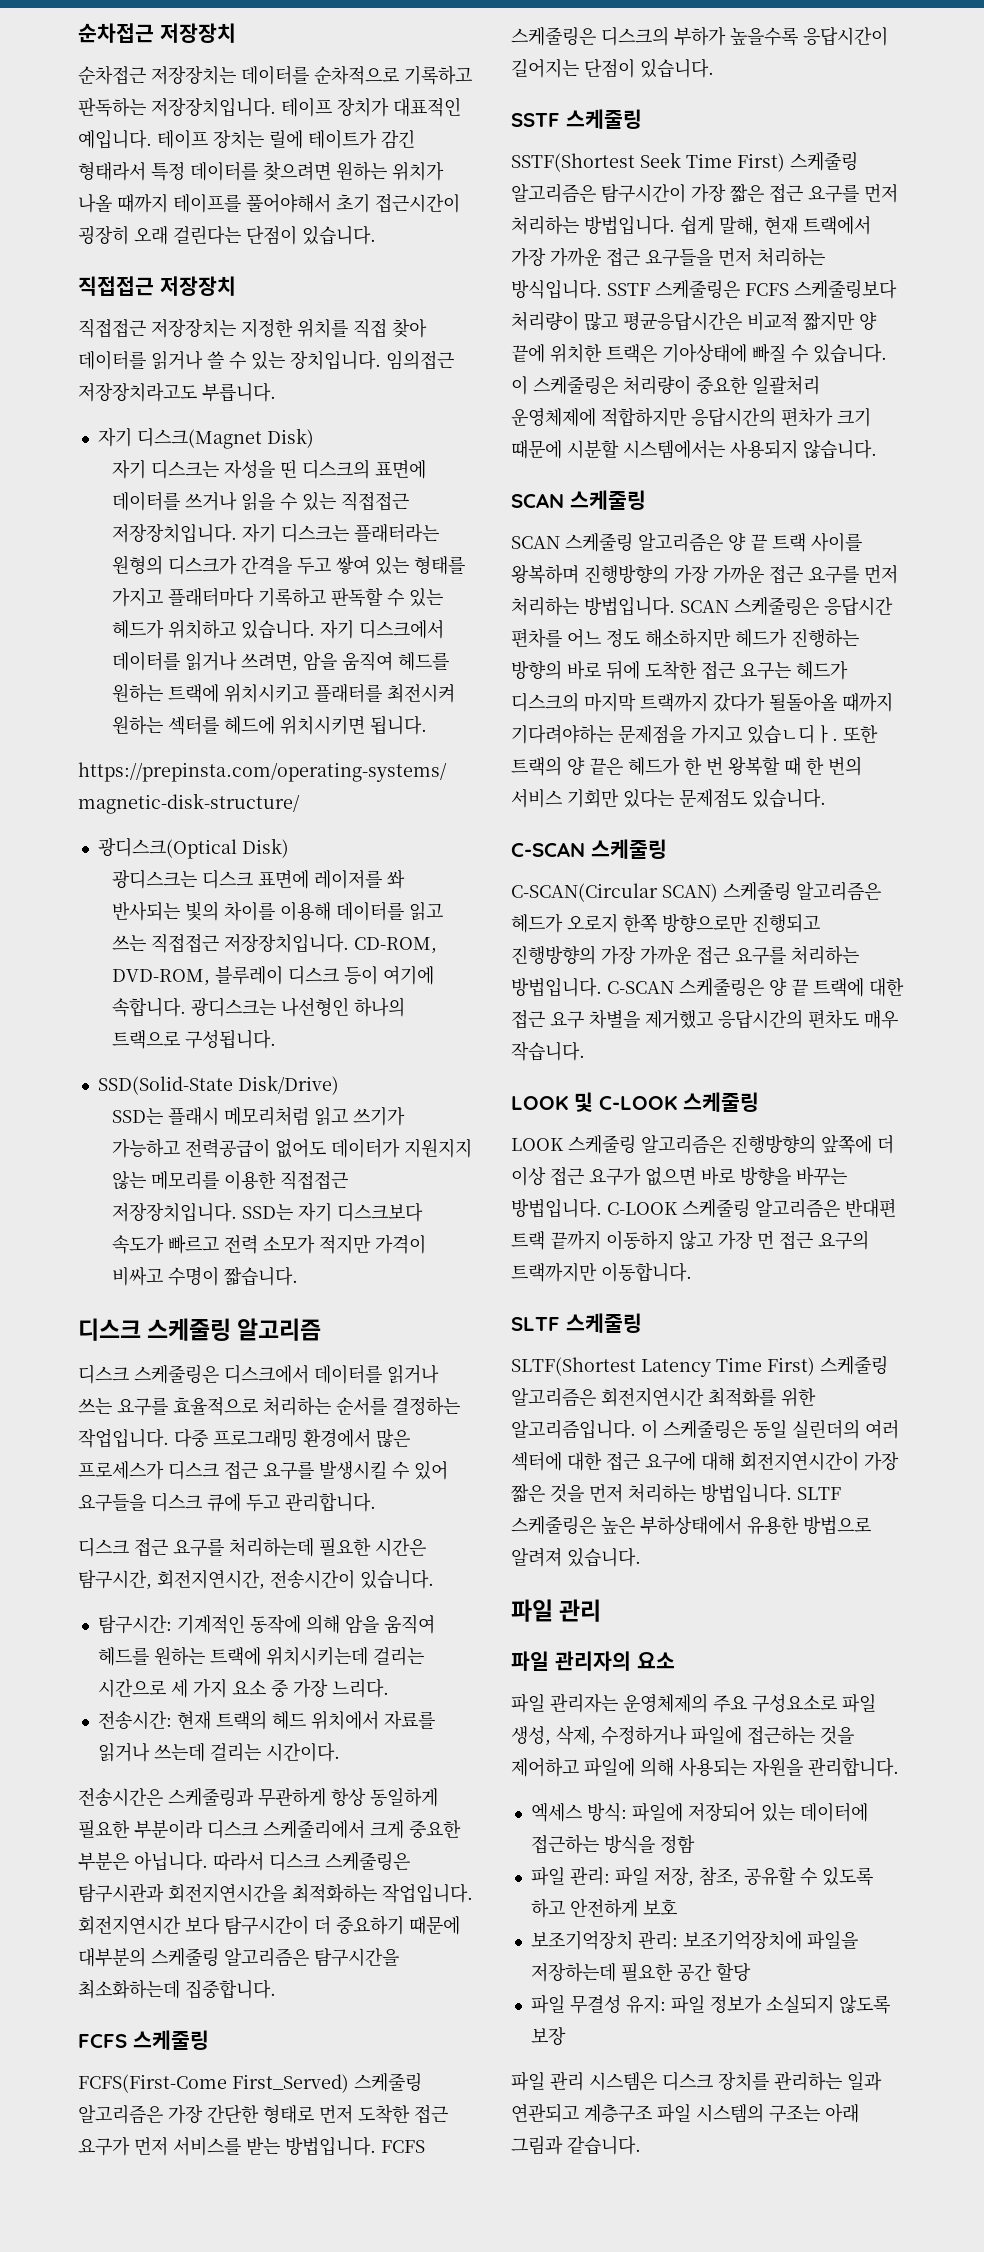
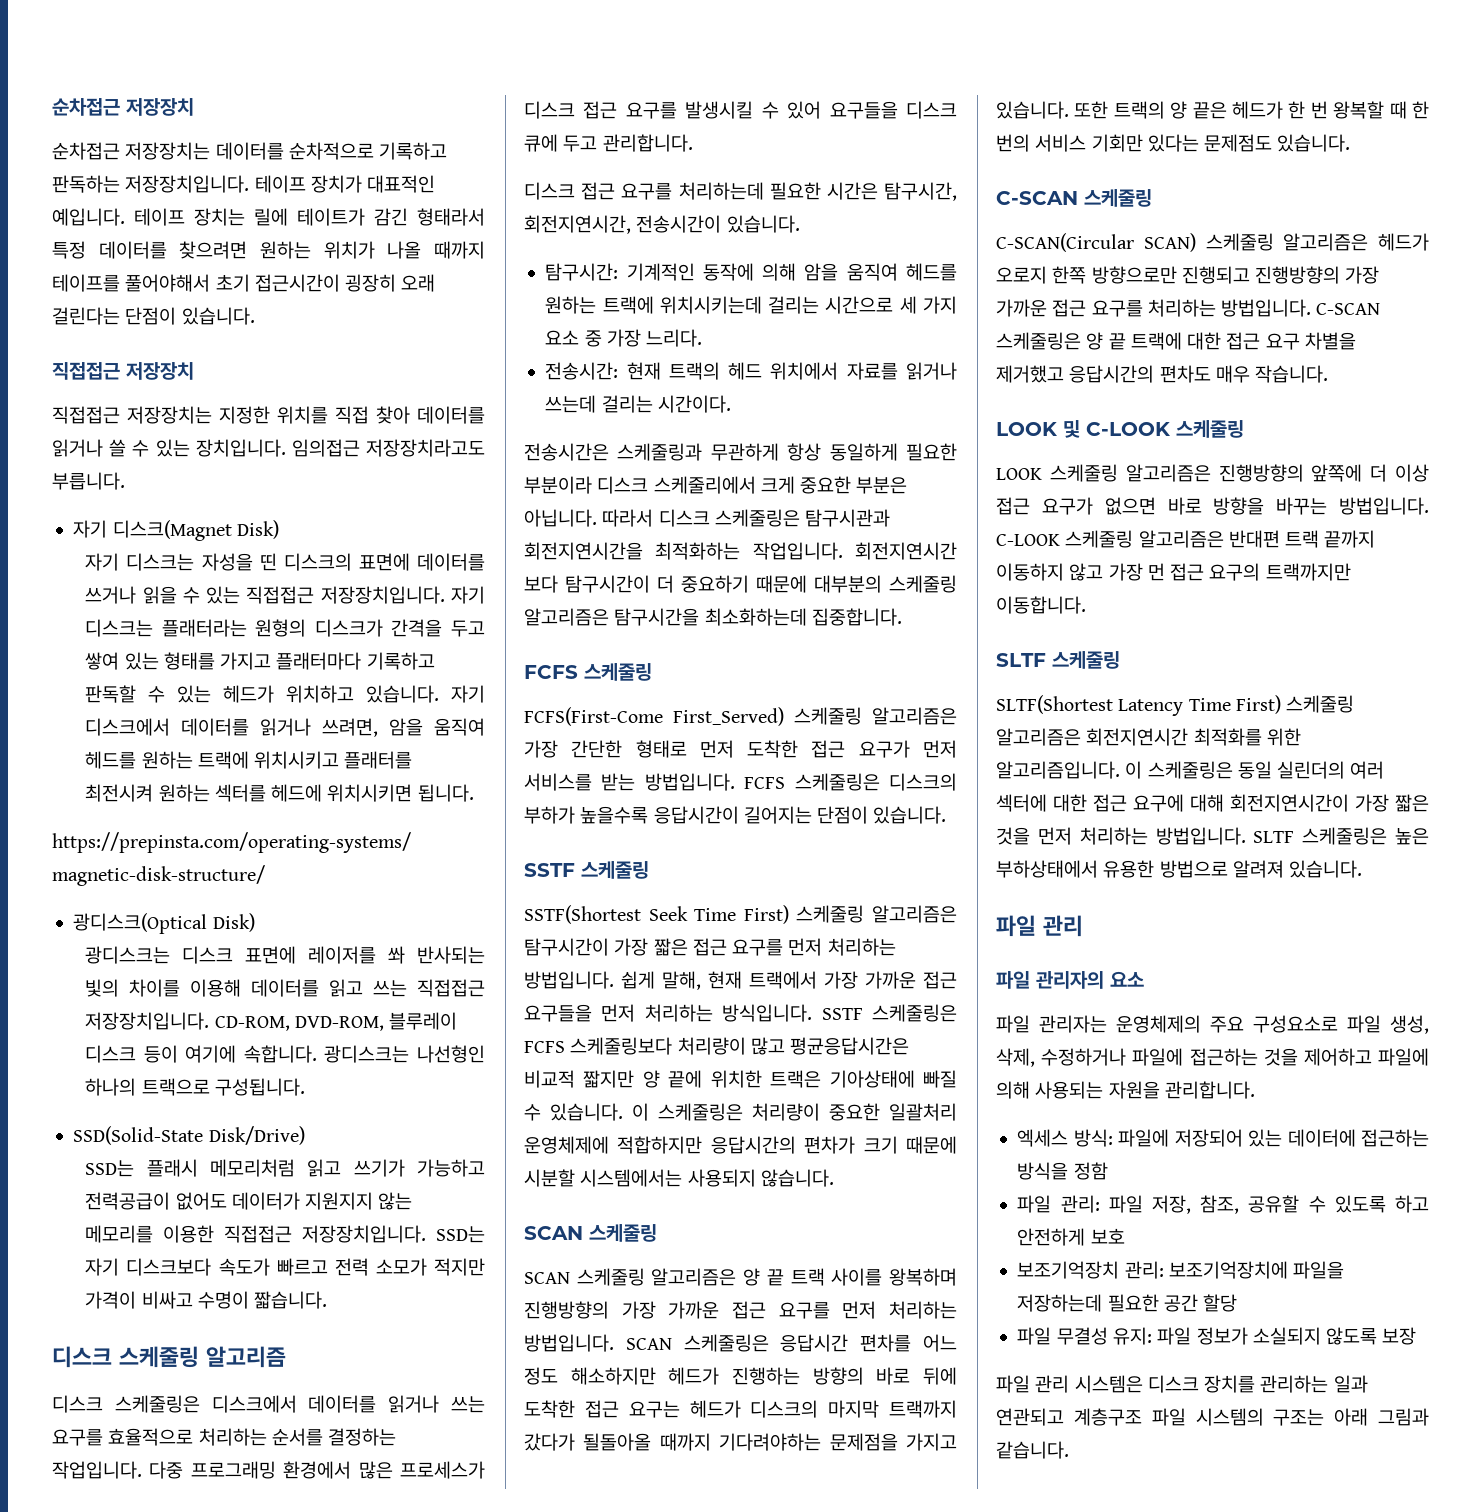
- SCAN 스케줄링은 응답시간 편차를 어느 정도 해소하지만 헤드가 진행하는 방향의 바로 뒤에 도착한 접근 요구는 헤드가 디스크의 마지막 트랙까지 갔다가 될돌아올 때까지 기다려야하는 문제점을 가지고 있습ㄴ디ㅏ.
+ SCAN 스케줄링은 응답시간 편차를 어느 정도 해소하지만 헤드가 진행하는 방향의 바로 뒤에 도착한 접근 요구는 헤드가 디스크의 마지막 트랙까지 갔다가 될돌아올 때까지 기다려야하는 문제점을 가지고 있습니다.

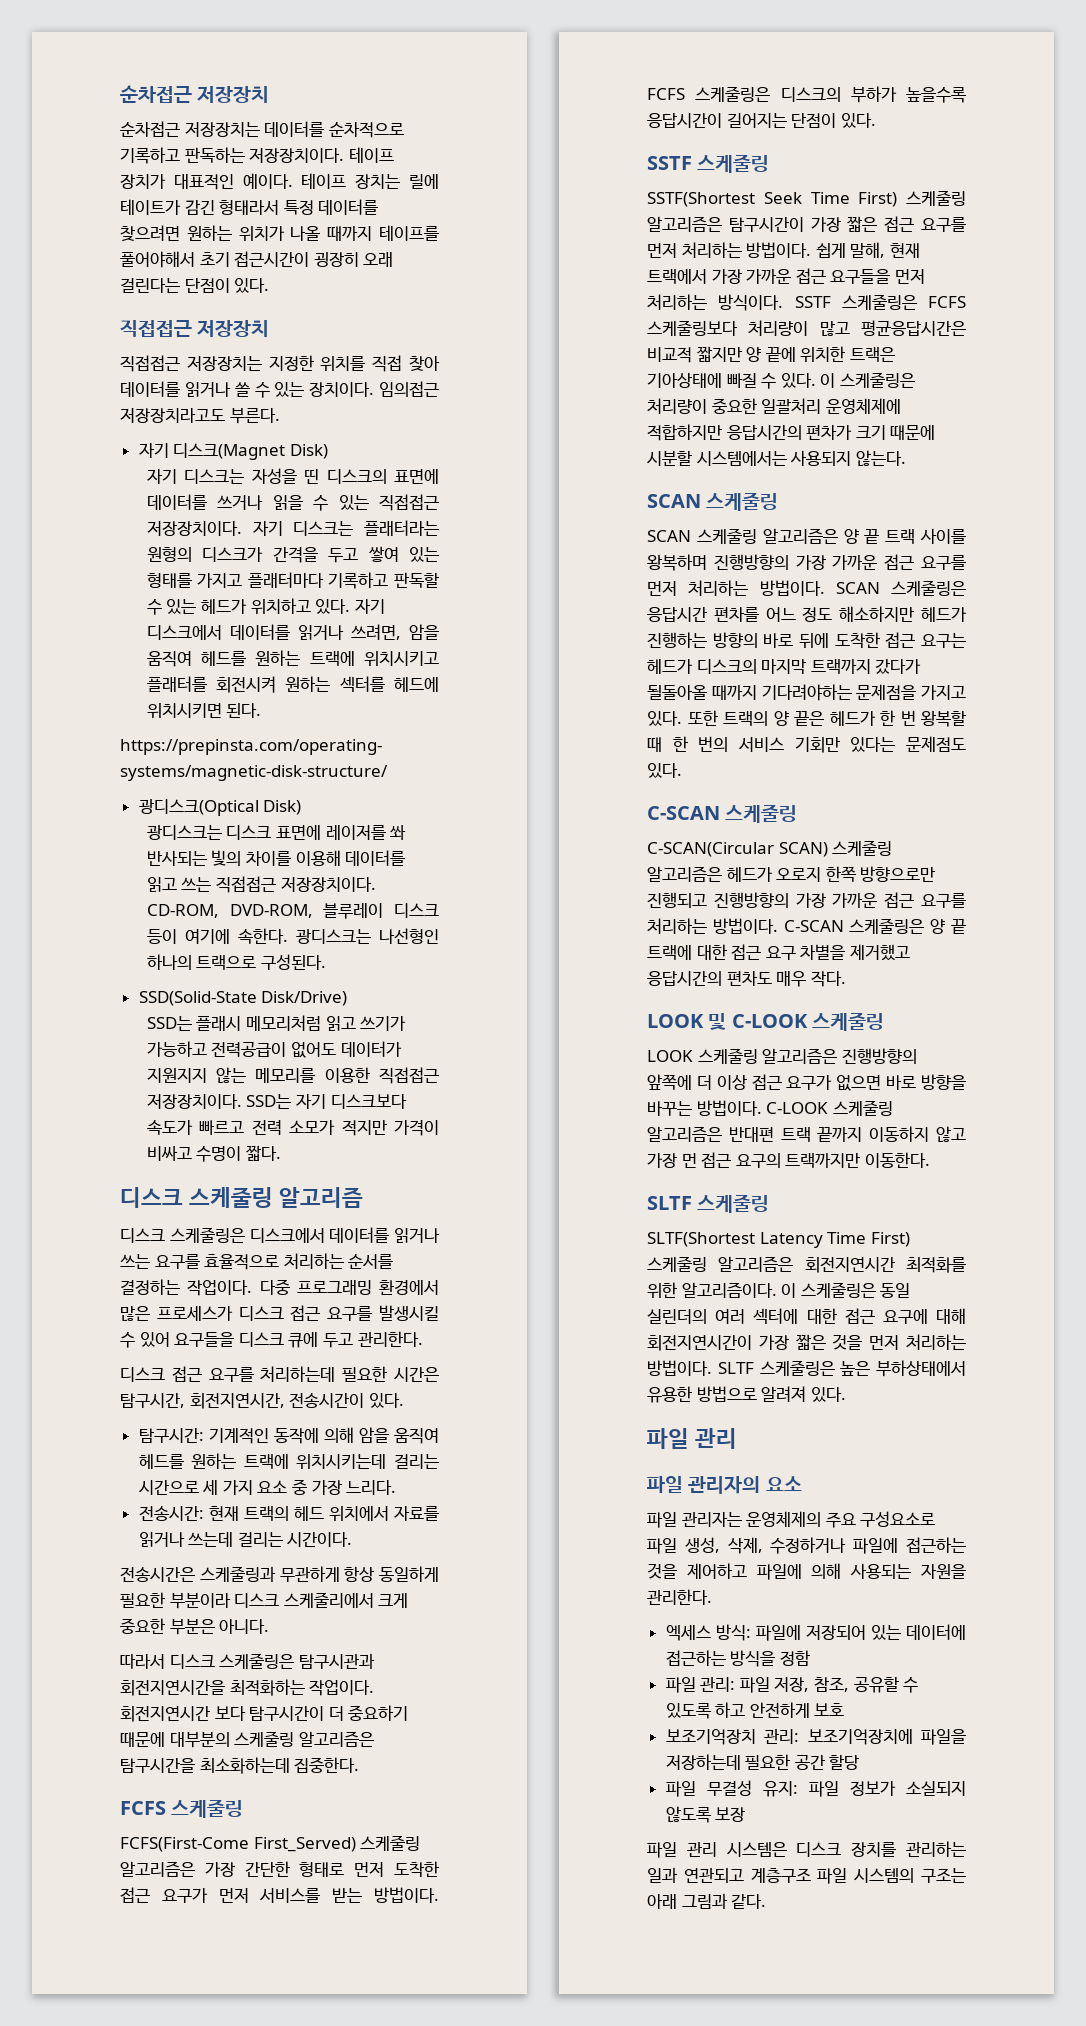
- 순차접근 저장장치는 데이터를 순차적으로 기록하고 판독하는 저장장치입니다.
+ 순차접근 저장장치는 데이터를 순차적으로 기록하고 판독하는 저장장치이다.
- 테이프 장치가 대표적인 예입니다.
+ 테이프 장치가 대표적인 예이다.
- 테이프 장치는 릴에 테이트가 감긴 형태라서 특정 데이터를 찾으려면 원하는 위치가 나올 때까지 테이프를 풀어야해서 초기 접근시간이 굉장히 오래 걸린다는 단점이 있습니다.
+ 테이프 장치는 릴에 테이트가 감긴 형태라서 특정 데이터를 찾으려면 원하는 위치가 나올 때까지 테이프를 풀어야해서 초기 접근시간이 굉장히 오래 걸린다는 단점이 있다.
- 직접접근 저장장치는 지정한 위치를 직접 찾아 데이터를 읽거나 쓸 수 있는 장치입니다.
+ 직접접근 저장장치는 지정한 위치를 직접 찾아 데이터를 읽거나 쓸 수 있는 장치이다.
- 임의접근 저장장치라고도 부릅니다.
+ 임의접근 저장장치라고도 부른다.
- 자기 디스크는 자성을 띤 디스크의 표면에 데이터를 쓰거나 읽을 수 있는 직접접근 저장장치입니다.
+ 자기 디스크는 자성을 띤 디스크의 표면에 데이터를 쓰거나 읽을 수 있는 직접접근 저장장치이다.
- 자기 디스크는 플래터라는 원형의 디스크가 간격을 두고 쌓여 있는 형태를 가지고 플래터마다 기록하고 판독할 수 있는 헤드가 위치하고 있습니다.
+ 자기 디스크는 플래터라는 원형의 디스크가 간격을 두고 쌓여 있는 형태를 가지고 플래터마다 기록하고 판독할 수 있는 헤드가 위치하고 있다.
- 자기 디스크에서 데이터를 읽거나 쓰려면, 암을 움직여 헤드를 원하는 트랙에 위치시키고 플래터를 최전시켜 원하는 섹터를 헤드에 위치시키면 됩니다.
+ 자기 디스크에서 데이터를 읽거나 쓰려면, 암을 움직여 헤드를 원하는 트랙에 위치시키고 플래터를 회전시켜 원하는 섹터를 헤드에 위치시키면 된다.
- 광디스크는 디스크 표면에 레이저를 쏴 반사되는 빛의 차이를 이용해 데이터를 읽고 쓰는 직접접근 저장장치입니다.
+ 광디스크는 디스크 표면에 레이저를 쏴 반사되는 빛의 차이를 이용해 데이터를 읽고 쓰는 직접접근 저장장치이다.
- CD-ROM, DVD-ROM, 블루레이 디스크 등이 여기에 속합니다.
+ CD-ROM, DVD-ROM, 블루레이 디스크 등이 여기에 속한다.
- 광디스크는 나선형인 하나의 트랙으로 구성됩니다.
+ 광디스크는 나선형인 하나의 트랙으로 구성된다.
- SSD는 플래시 메모리처럼 읽고 쓰기가 가능하고 전력공급이 없어도 데이터가 지원지지 않는 메모리를 이용한 직접접근 저장장치입니다.
+ SSD는 플래시 메모리처럼 읽고 쓰기가 가능하고 전력공급이 없어도 데이터가 지원지지 않는 메모리를 이용한 직접접근 저장장치이다.
- SSD는 자기 디스크보다 속도가 빠르고 전력 소모가 적지만 가격이 비싸고 수명이 짧습니다.
+ SSD는 자기 디스크보다 속도가 빠르고 전력 소모가 적지만 가격이 비싸고 수명이 짧다.
- 디스크 스케줄링은 디스크에서 데이터를 읽거나 쓰는 요구를 효율적으로 처리하는 순서를 결정하는 작업입니다.
+ 디스크 스케줄링은 디스크에서 데이터를 읽거나 쓰는 요구를 효율적으로 처리하는 순서를 결정하는 작업이다.
- 다중 프로그래밍 환경에서 많은 프로세스가 디스크 접근 요구를 발생시킬 수 있어 요구들을 디스크 큐에 두고 관리합니다.
+ 다중 프로그래밍 환경에서 많은 프로세스가 디스크 접근 요구를 발생시킬 수 있어 요구들을 디스크 큐에 두고 관리한다.
- 디스크 접근 요구를 처리하는데 필요한 시간은 탐구시간, 회전지연시간, 전송시간이 있습니다.
+ 디스크 접근 요구를 처리하는데 필요한 시간은 탐구시간, 회전지연시간, 전송시간이 있다.
- 전송시간은 스케줄링과 무관하게 항상 동일하게 필요한 부분이라 디스크 스케줄리에서 크게 중요한 부분은 아닙니다. 따라서 디스크 스케줄링은 탐구시관과 회전지연시간을 최적화하는 작업입니다.
+ 전송시간은 스케줄링과 무관하게 항상 동일하게 필요한 부분이라 디스크 스케줄리에서 크게 중요한 부분은 아니다.
+ 따라서 디스크 스케줄링은 탐구시관과 회전지연시간을 최적화하는 작업이다.
- 회전지연시간 보다 탐구시간이 더 중요하기 때문에 대부분의 스케줄링 알고리즘은 탐구시간을 최소화하는데 집중합니다.
+ 회전지연시간 보다 탐구시간이 더 중요하기 때문에 대부분의 스케줄링 알고리즘은 탐구시간을 최소화하는데 집중한다.
- FCFS(First-Come First_Served) 스케줄링 알고리즘은 가장 간단한 형태로 먼저 도착한 접근 요구가 먼저 서비스를 받는 방법입니다.
+ FCFS(First-Come First_Served) 스케줄링 알고리즘은 가장 간단한 형태로 먼저 도착한 접근 요구가 먼저 서비스를 받는 방법이다.
- FCFS 스케줄링은 디스크의 부하가 높을수록 응답시간이 길어지는 단점이 있습니다.
+ FCFS 스케줄링은 디스크의 부하가 높을수록 응답시간이 길어지는 단점이 있다.
- SSTF(Shortest Seek Time First) 스케줄링 알고리즘은 탐구시간이 가장 짧은 접근 요구를 먼저 처리하는 방법입니다.
+ SSTF(Shortest Seek Time First) 스케줄링 알고리즘은 탐구시간이 가장 짧은 접근 요구를 먼저 처리하는 방법이다.
- 쉽게 말해, 현재 트랙에서 가장 가까운 접근 요구들을 먼저 처리하는 방식입니다.
+ 쉽게 말해, 현재 트랙에서 가장 가까운 접근 요구들을 먼저 처리하는 방식이다.
- SSTF 스케줄링은 FCFS 스케줄링보다 처리량이 많고 평균응답시간은 비교적 짧지만 양 끝에 위치한 트랙은 기아상태에 빠질 수 있습니다.
+ SSTF 스케줄링은 FCFS 스케줄링보다 처리량이 많고 평균응답시간은 비교적 짧지만 양 끝에 위치한 트랙은 기아상태에 빠질 수 있다.
- 이 스케줄링은 처리량이 중요한 일괄처리 운영체제에 적합하지만 응답시간의 편차가 크기 때문에 시분할 시스템에서는 사용되지 않습니다.
+ 이 스케줄링은 처리량이 중요한 일괄처리 운영체제에 적합하지만 응답시간의 편차가 크기 때문에 시분할 시스템에서는 사용되지 않는다.
- SCAN 스케줄링 알고리즘은 양 끝 트랙 사이를 왕복하며 진행방향의 가장 가까운 접근 요구를 먼저 처리하는 방법입니다.
+ SCAN 스케줄링 알고리즘은 양 끝 트랙 사이를 왕복하며 진행방향의 가장 가까운 접근 요구를 먼저 처리하는 방법이다.
- SCAN 스케줄링은 응답시간 편차를 어느 정도 해소하지만 헤드가 진행하는 방향의 바로 뒤에 도착한 접근 요구는 헤드가 디스크의 마지막 트랙까지 갔다가 될돌아올 때까지 기다려야하는 문제점을 가지고 있습니다.
+ SCAN 스케줄링은 응답시간 편차를 어느 정도 해소하지만 헤드가 진행하는 방향의 바로 뒤에 도착한 접근 요구는 헤드가 디스크의 마지막 트랙까지 갔다가 될돌아올 때까지 기다려야하는 문제점을 가지고 있다.
- 또한 트랙의 양 끝은 헤드가 한 번 왕복할 때 한 번의 서비스 기회만 있다는 문제점도 있습니다.
+ 또한 트랙의 양 끝은 헤드가 한 번 왕복할 때 한 번의 서비스 기회만 있다는 문제점도 있다.
- C-SCAN(Circular SCAN) 스케줄링 알고리즘은 헤드가 오로지 한쪽 방향으로만 진행되고 진행방향의 가장 가까운 접근 요구를 처리하는 방법입니다.
+ C-SCAN(Circular SCAN) 스케줄링 알고리즘은 헤드가 오로지 한쪽 방향으로만 진행되고 진행방향의 가장 가까운 접근 요구를 처리하는 방법이다.
- C-SCAN 스케줄링은 양 끝 트랙에 대한 접근 요구 차별을 제거했고 응답시간의 편차도 매우 작습니다.
+ C-SCAN 스케줄링은 양 끝 트랙에 대한 접근 요구 차별을 제거했고 응답시간의 편차도 매우 작다.
- LOOK 스케줄링 알고리즘은 진행방향의 앞쪽에 더 이상 접근 요구가 없으면 바로 방향을 바꾸는 방법입니다.
+ LOOK 스케줄링 알고리즘은 진행방향의 앞쪽에 더 이상 접근 요구가 없으면 바로 방향을 바꾸는 방법이다.
- C-LOOK 스케줄링 알고리즘은 반대편 트랙 끝까지 이동하지 않고 가장 먼 접근 요구의 트랙까지만 이동합니다.
+ C-LOOK 스케줄링 알고리즘은 반대편 트랙 끝까지 이동하지 않고 가장 먼 접근 요구의 트랙까지만 이동한다.
- SLTF(Shortest Latency Time First) 스케줄링 알고리즘은 회전지연시간 최적화를 위한 알고리즘입니다.
+ SLTF(Shortest Latency Time First) 스케줄링 알고리즘은 회전지연시간 최적화를 위한 알고리즘이다.
- 이 스케줄링은 동일 실린더의 여러 섹터에 대한 접근 요구에 대해 회전지연시간이 가장 짧은 것을 먼저 처리하는 방법입니다.
+ 이 스케줄링은 동일 실린더의 여러 섹터에 대한 접근 요구에 대해 회전지연시간이 가장 짧은 것을 먼저 처리하는 방법이다.
- SLTF 스케줄링은 높은 부하상태에서 유용한 방법으로 알려져 있습니다.
+ SLTF 스케줄링은 높은 부하상태에서 유용한 방법으로 알려져 있다.
- 파일 관리자는 운영체제의 주요 구성요소로 파일 생성, 삭제, 수정하거나 파일에 접근하는 것을 제어하고 파일에 의해 사용되는 자원을 관리합니다.
+ 파일 관리자는 운영체제의 주요 구성요소로 파일 생성, 삭제, 수정하거나 파일에 접근하는 것을 제어하고 파일에 의해 사용되는 자원을 관리한다.
- 파일 관리 시스템은 디스크 장치를 관리하는 일과 연관되고 계층구조 파일 시스템의 구조는 아래 그림과 같습니다.
+ 파일 관리 시스템은 디스크 장치를 관리하는 일과 연관되고 계층구조 파일 시스템의 구조는 아래 그림과 같다.

